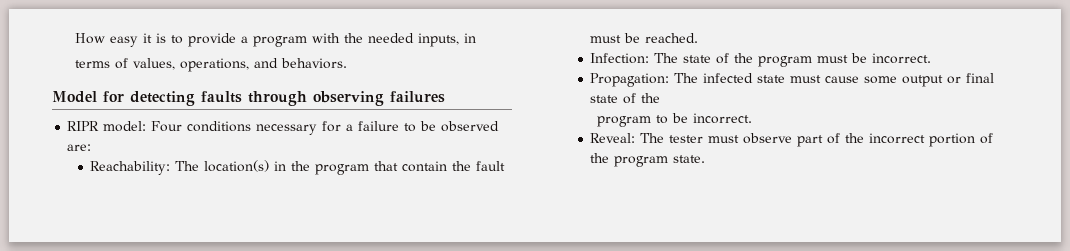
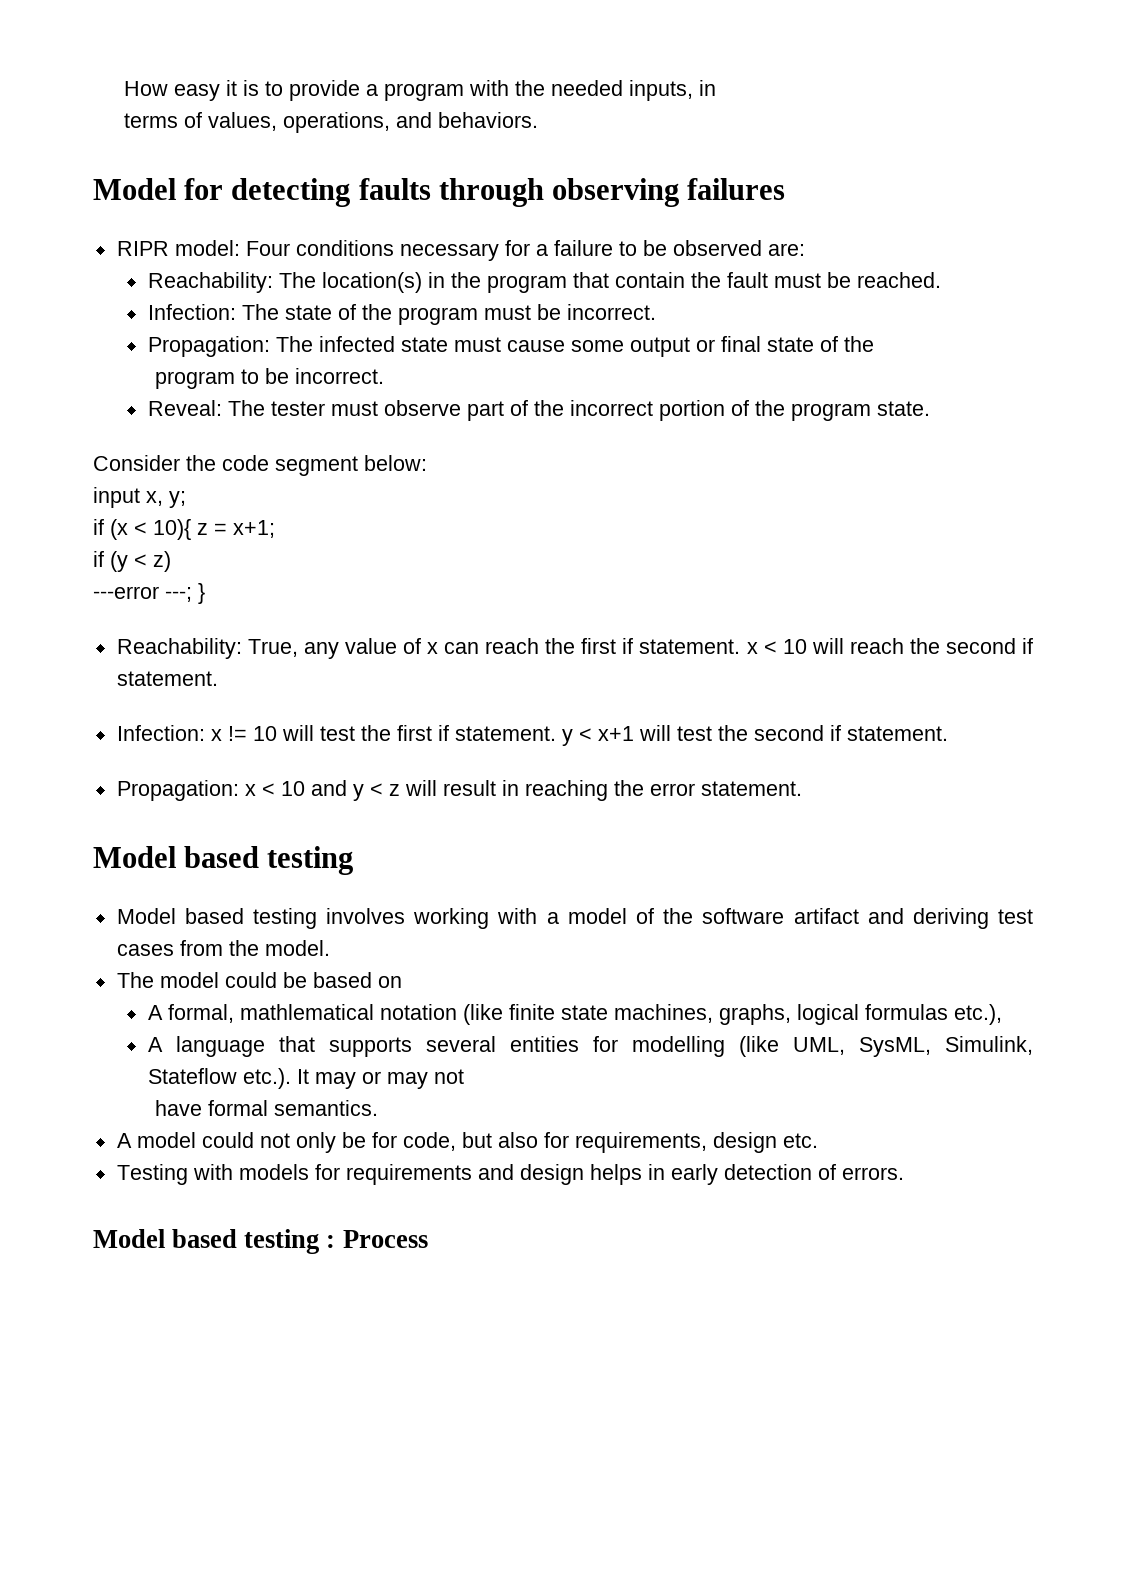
+ Consider the code segment below:
+ input x, y;
+ if (x < 10){ z = x+1;
+ if (y < z)
+ ---error ---; }
+ Reachability: True, any value of x can reach the first if statement. x < 10 will reach the second if statement.
+ Infection: x != 10 will test the first if statement. y < x+1 will test the second if statement.
+ Propagation: x < 10 and y < z will result in reaching the error statement.
+ Model based testing
+ Model based testing involves working with a model of the software artifact and deriving test cases from the model.
+ The model could be based on
+ A formal, mathlematical notation (like finite state machines, graphs, logical formulas etc.),
+ A language that supports several entities for modelling (like UML, SysML, Simulink, Stateflow etc.). It may or may not
+ have formal semantics.
+ A model could not only be for code, but also for requirements, design etc.
+ Testing with models for requirements and design helps in early detection of errors.
+ Model based testing : Process

